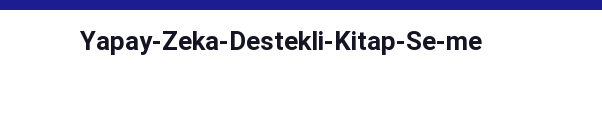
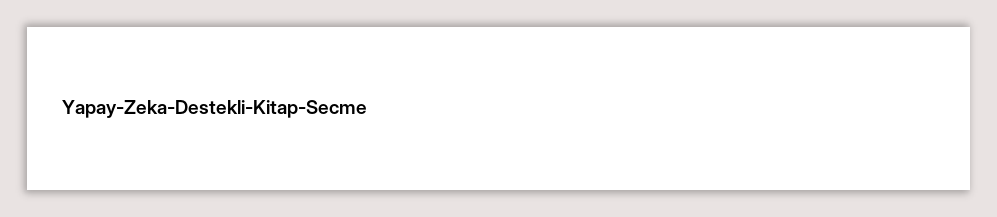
- Yapay-Zeka-Destekli-Kitap-Se-me
+ Yapay-Zeka-Destekli-Kitap-Secme

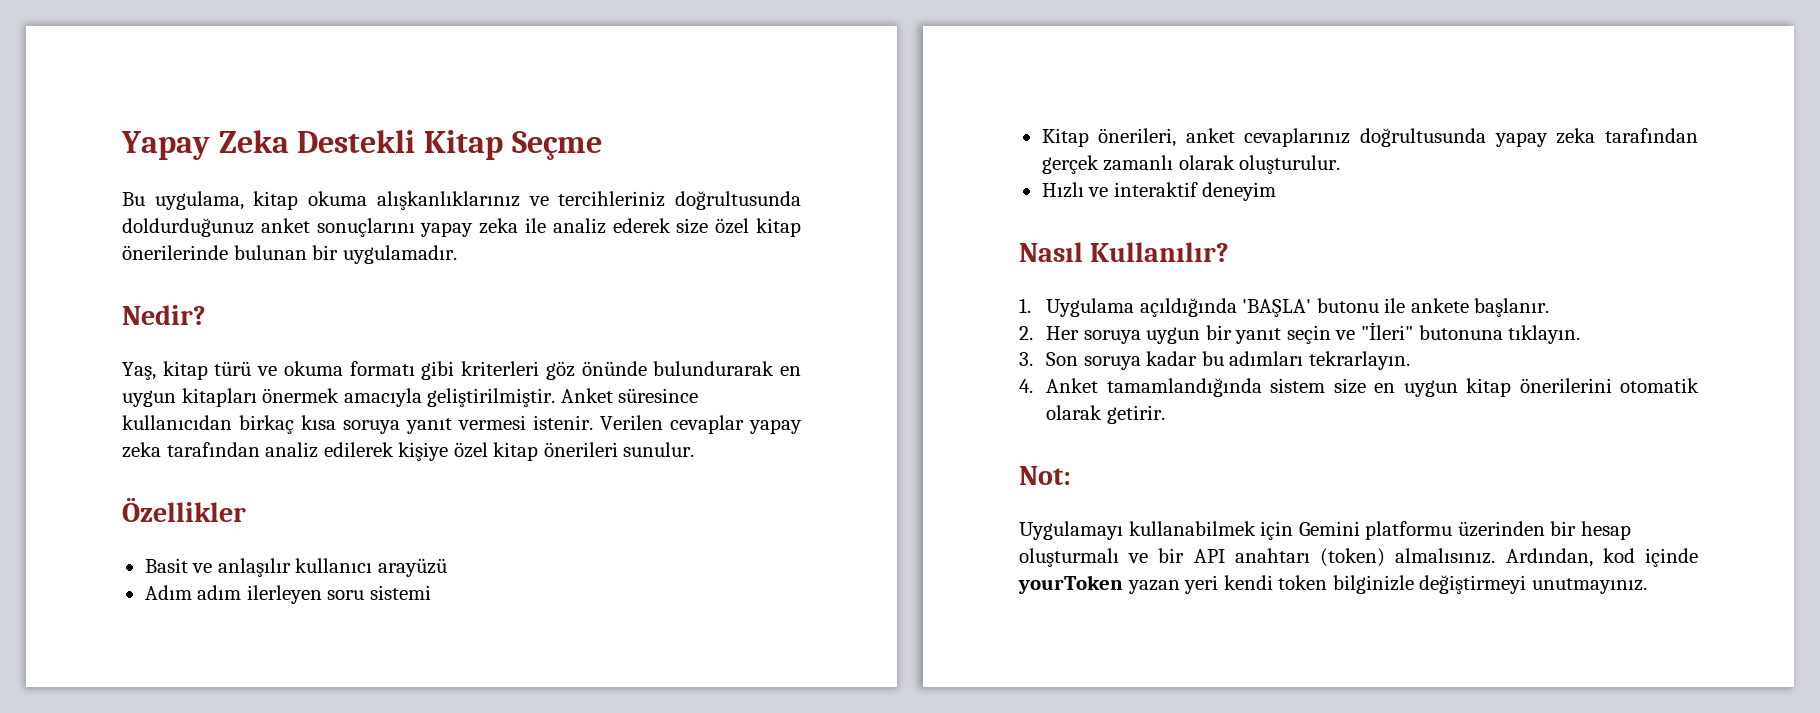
- Yapay-Zeka-Destekli-Kitap-Secme
+ Yapay Zeka Destekli Kitap Seçme
+ Bu uygulama, kitap okuma alışkanlıklarınız ve tercihleriniz doğrultusunda doldurduğunuz anket sonuçlarını yapay zeka ile analiz ederek size özel kitap önerilerinde bulunan bir uygulamadır.
+ Nedir?
+ Yaş, kitap türü ve okuma formatı gibi kriterleri göz önünde bulundurarak en uygun kitapları önermek amacıyla geliştirilmiştir. Anket süresince kullanıcıdan birkaç kısa soruya yanıt vermesi istenir. Verilen cevaplar yapay zeka tarafından analiz edilerek kişiye özel kitap önerileri sunulur.
+ Özellikler
+ Basit ve anlaşılır kullanıcı arayüzü
+ Adım adım ilerleyen soru sistemi
+ Kitap önerileri, anket cevaplarınız doğrultusunda yapay zeka tarafından gerçek zamanlı olarak oluşturulur.
+ Hızlı ve interaktif deneyim
+ Nasıl Kullanılır?
+ 1. Uygulama açıldığında 'BAŞLA' butonu ile ankete başlanır.
+ 2. Her soruya uygun bir yanıt seçin ve "İleri" butonuna tıklayın.
+ 3. Son soruya kadar bu adımları tekrarlayın.
+ 4. Anket tamamlandığında sistem size en uygun kitap önerilerini otomatik olarak getirir.
+ Not:
+ Uygulamayı kullanabilmek için Gemini platformu üzerinden bir hesap oluşturmalı ve bir API anahtarı (token) almalısınız. Ardından, kod içinde yourToken yazan yeri kendi token bilginizle değiştirmeyi unutmayınız.

